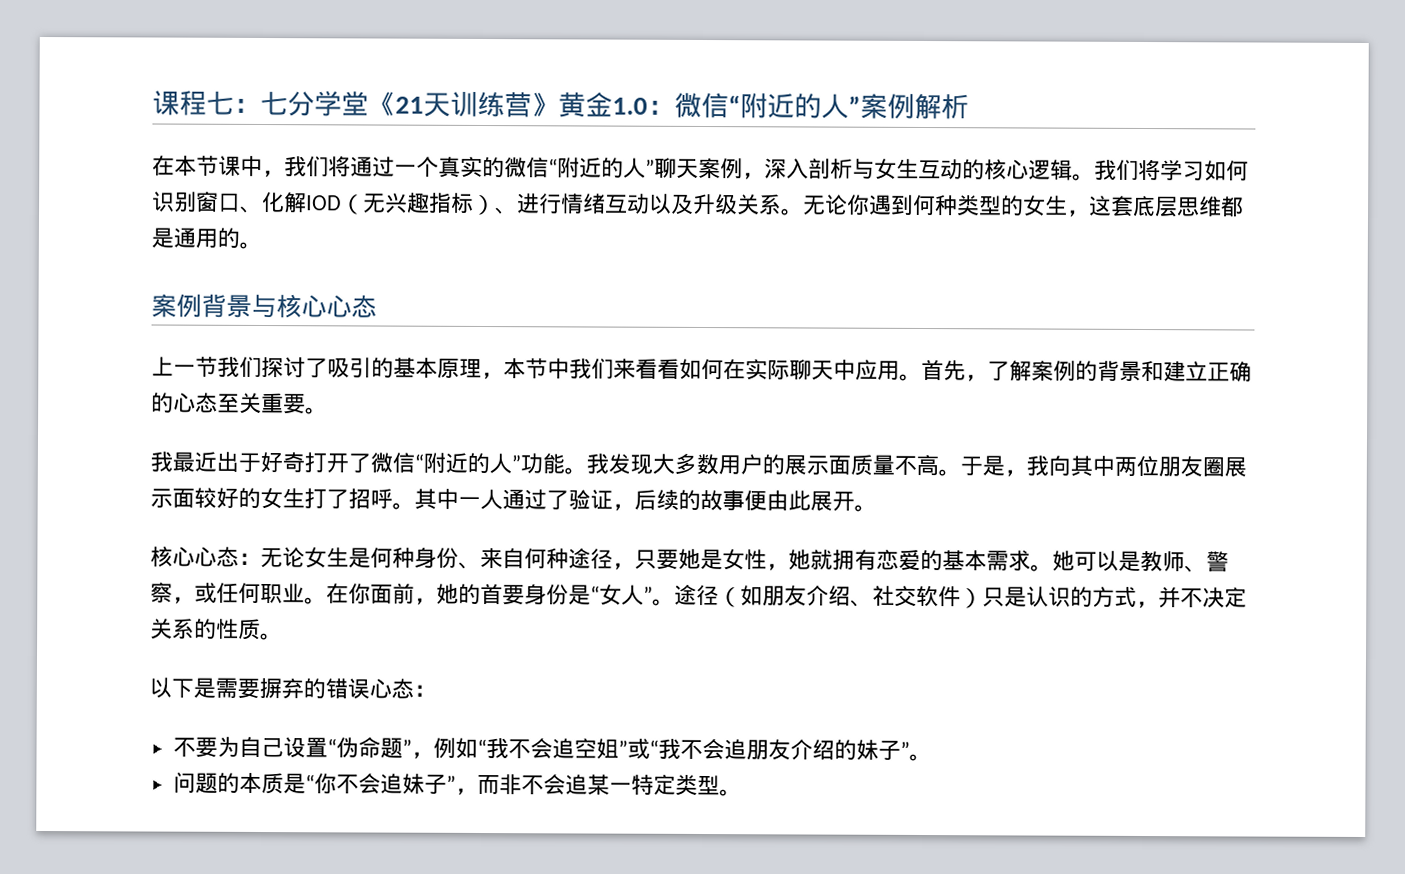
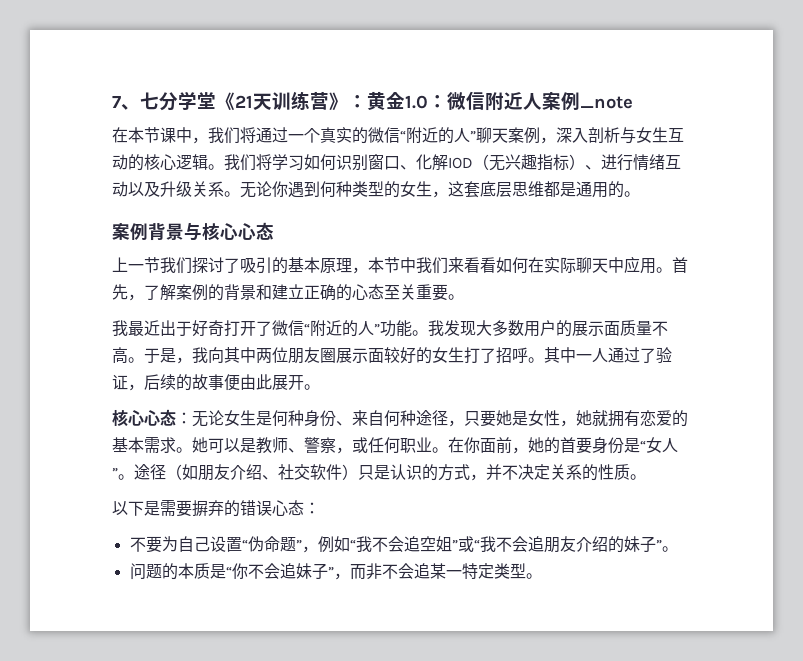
- 课程七：七分学堂《21天训练营》黄金1.0：微信“附近的人”案例解析
+ 7、七分学堂《21天训练营》：黄金1.0：微信附近人案例_note

